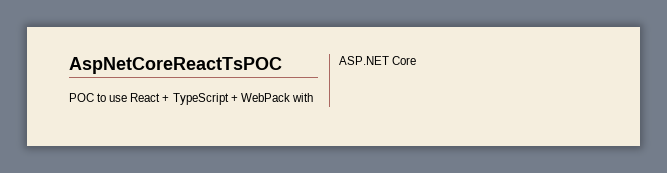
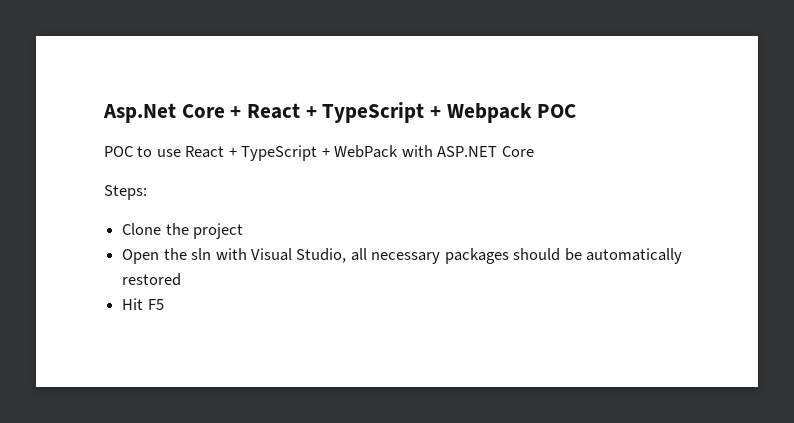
- AspNetCoreReactTsPOC
+ Asp.Net Core + React + TypeScript + Webpack POC
+ Steps:
+ Clone the project
+ Open the sln with Visual Studio, all necessary packages should be automatically restored
+ Hit F5

